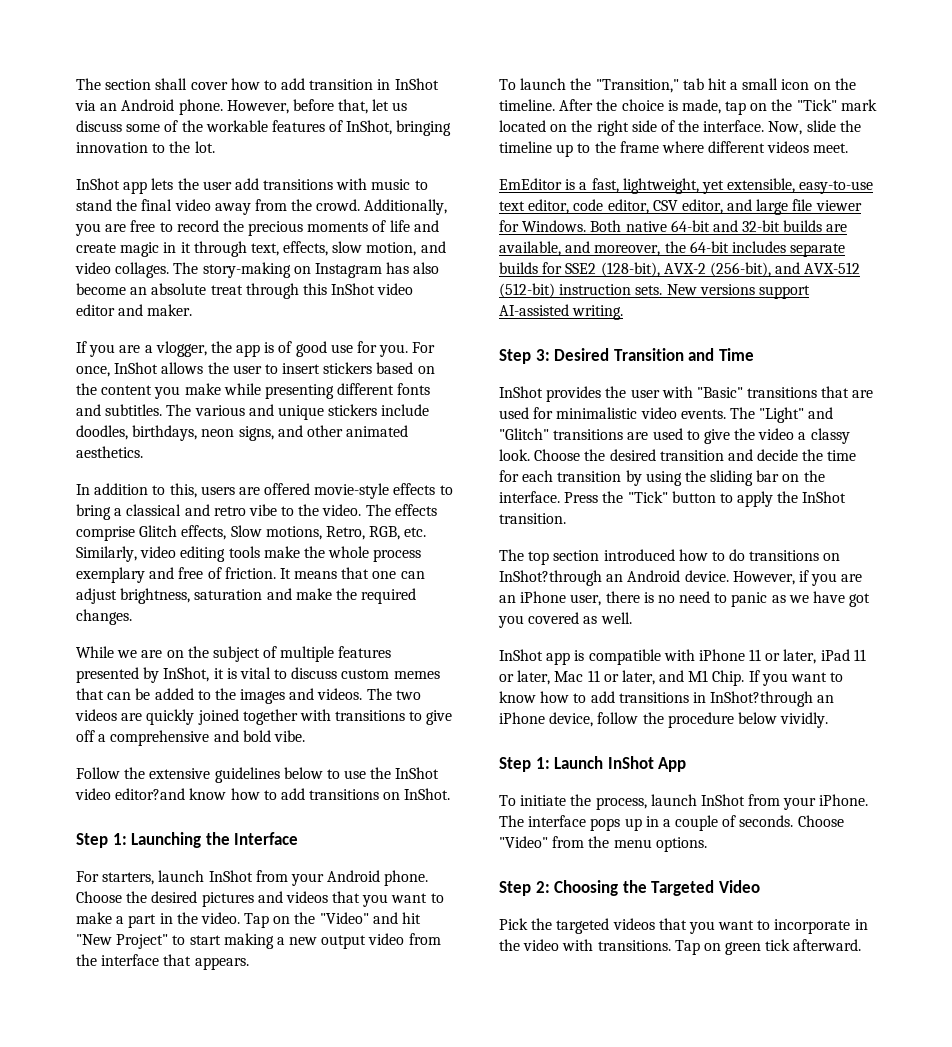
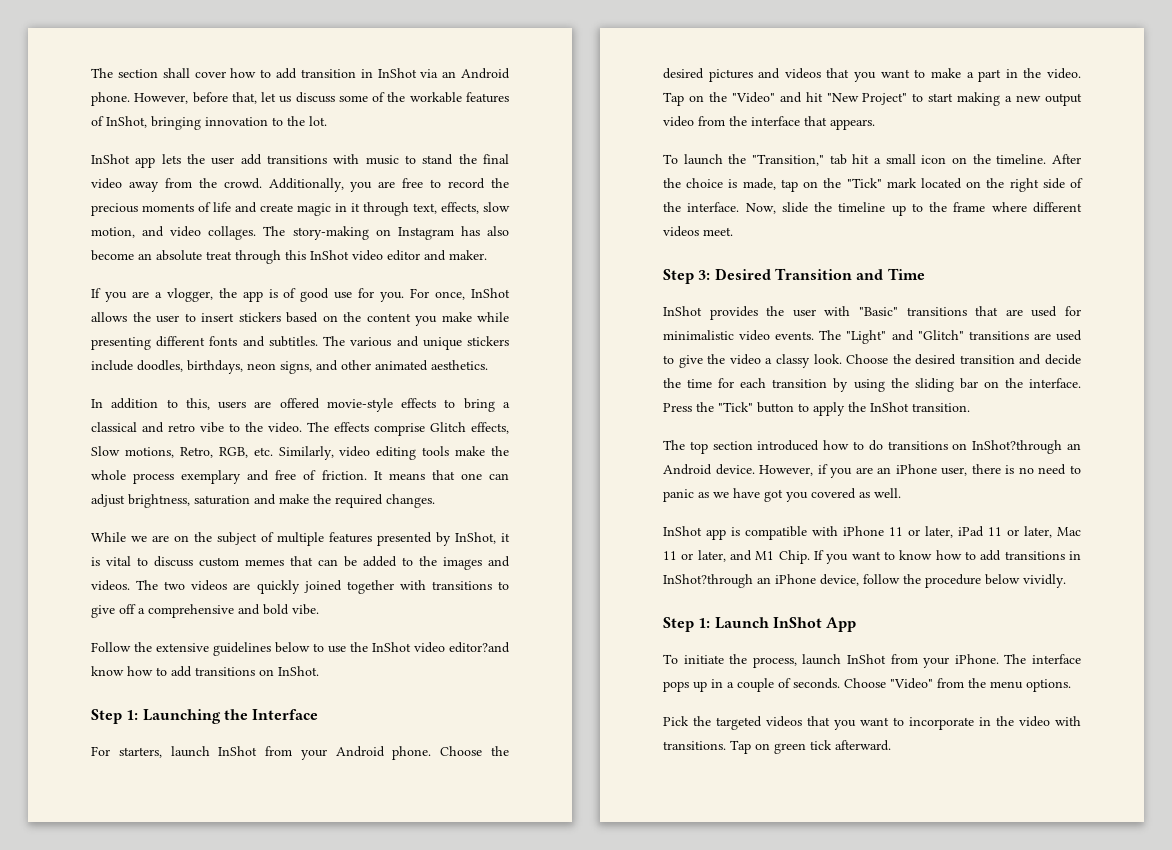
- EmEditor is a fast, lightweight, yet extensible, easy-to-use text editor, code editor, CSV editor, and large file viewer for Windows. Both native 64-bit and 32-bit builds are available, and moreover, the 64-bit includes separate builds for SSE2 (128-bit), AVX-2 (256-bit), and AVX-512 (512-bit) instruction sets. New versions support AI-assisted writing.
- Step 2: Choosing the Targeted Video

